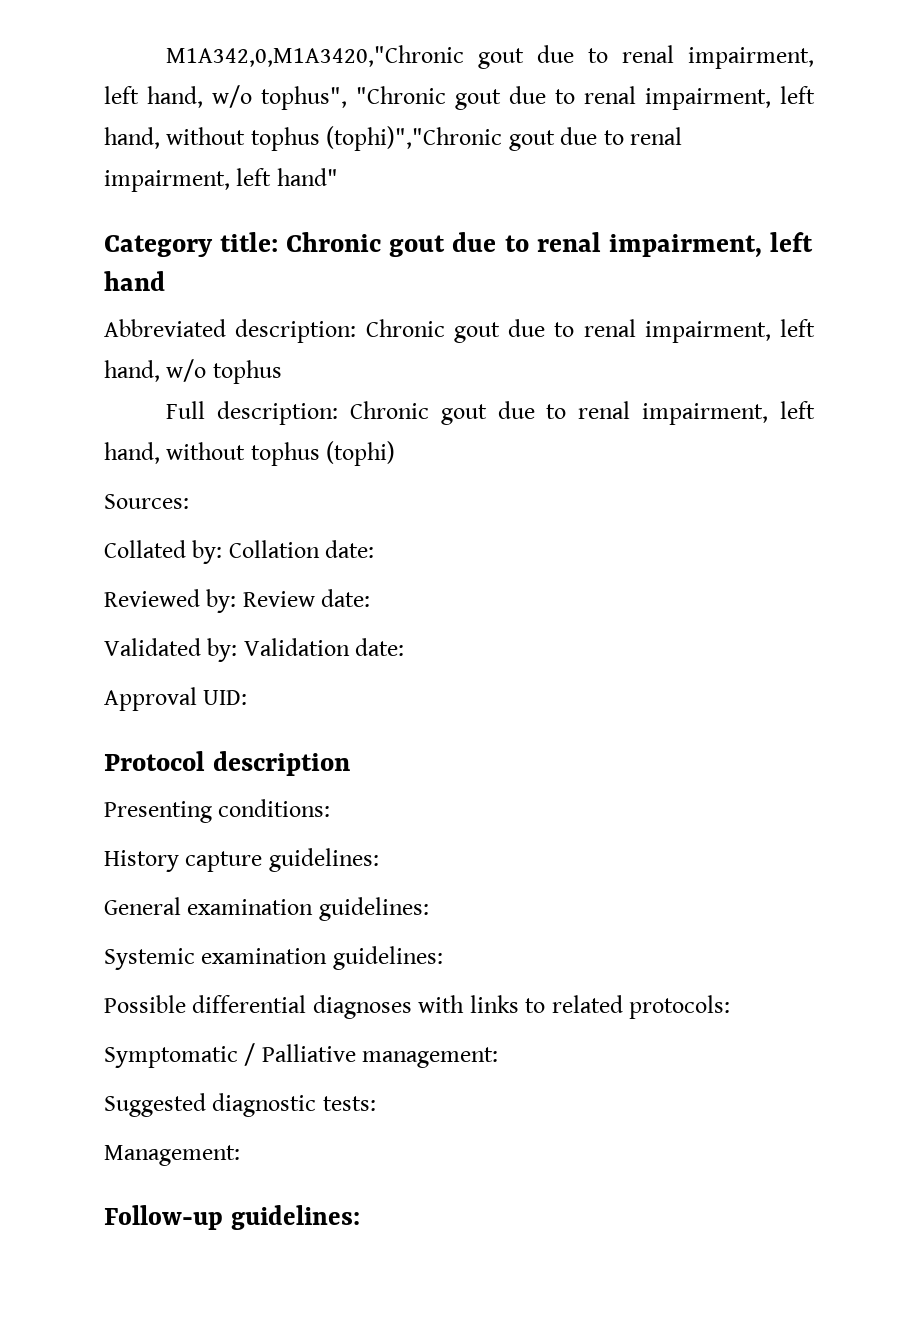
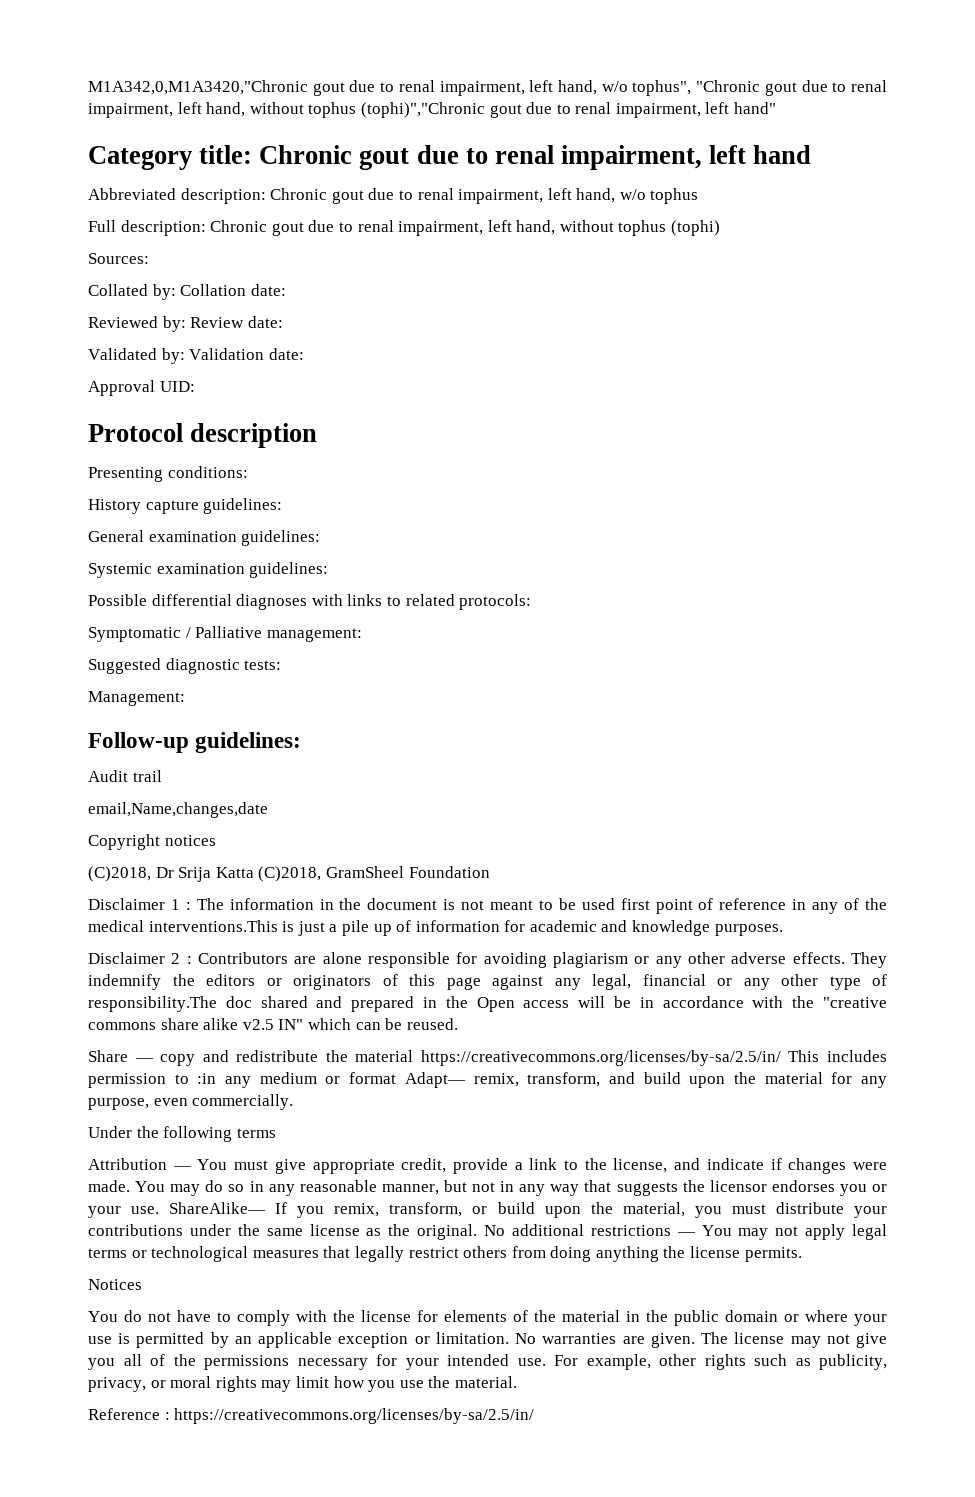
+ Audit trail
+ email,Name,changes,date
+ Copyright notices
+ (C)2018, Dr Srija Katta (C)2018, GramSheel Foundation
+ Disclaimer 1 : The information in the document is not meant to be used first point of reference in any of the medical interventions.This is just a pile up of information for academic and knowledge purposes.
+ Disclaimer 2 : Contributors are alone responsible for avoiding plagiarism or any other adverse effects. They indemnify the editors or originators of this page against any legal, financial or any other type of responsibility.The doc shared and prepared in the Open access will be in accordance with the "creative commons share alike v2.5 IN" which can be reused.
+ Share — copy and redistribute the material https://creativecommons.org/licenses/by-sa/2.5/in/ This includes permission to :in any medium or format Adapt— remix, transform, and build upon the material for any purpose, even commercially.
+ Under the following terms
+ Attribution — You must give appropriate credit, provide a link to the license, and indicate if changes were made. You may do so in any reasonable manner, but not in any way that suggests the licensor endorses you or your use. ShareAlike— If you remix, transform, or build upon the material, you must distribute your contributions under the same license as the original. No additional restrictions — You may not apply legal terms or technological measures that legally restrict others from doing anything the license permits.
+ Notices
+ You do not have to comply with the license for elements of the material in the public domain or where your use is permitted by an applicable exception or limitation. No warranties are given. The license may not give you all of the permissions necessary for your intended use. For example, other rights such as publicity, privacy, or moral rights may limit how you use the material.
+ Reference : https://creativecommons.org/licenses/by-sa/2.5/in/

